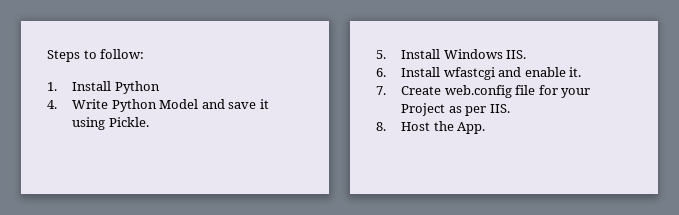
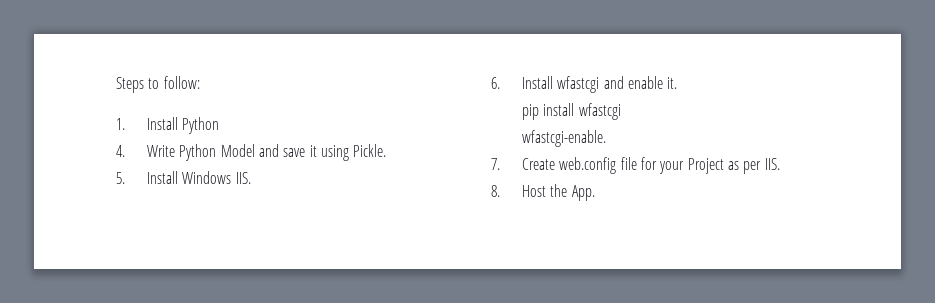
+ pip install wfastcgi
+ wfastcgi-enable.

